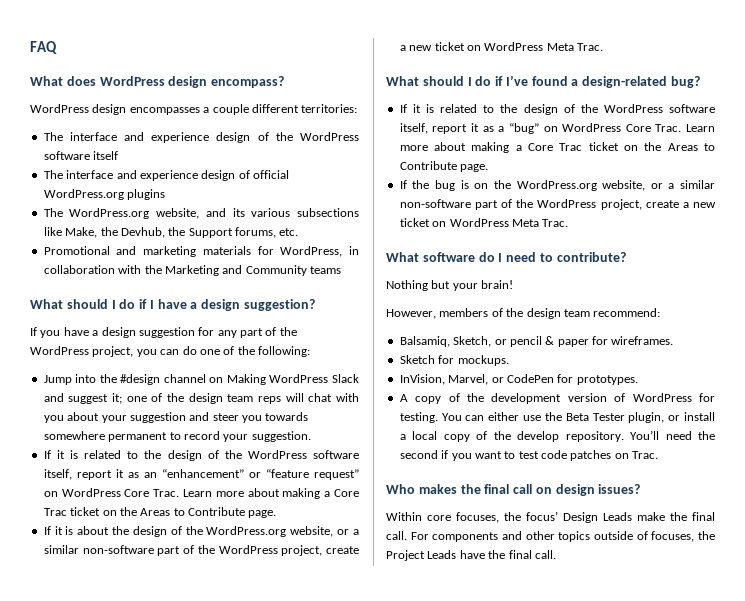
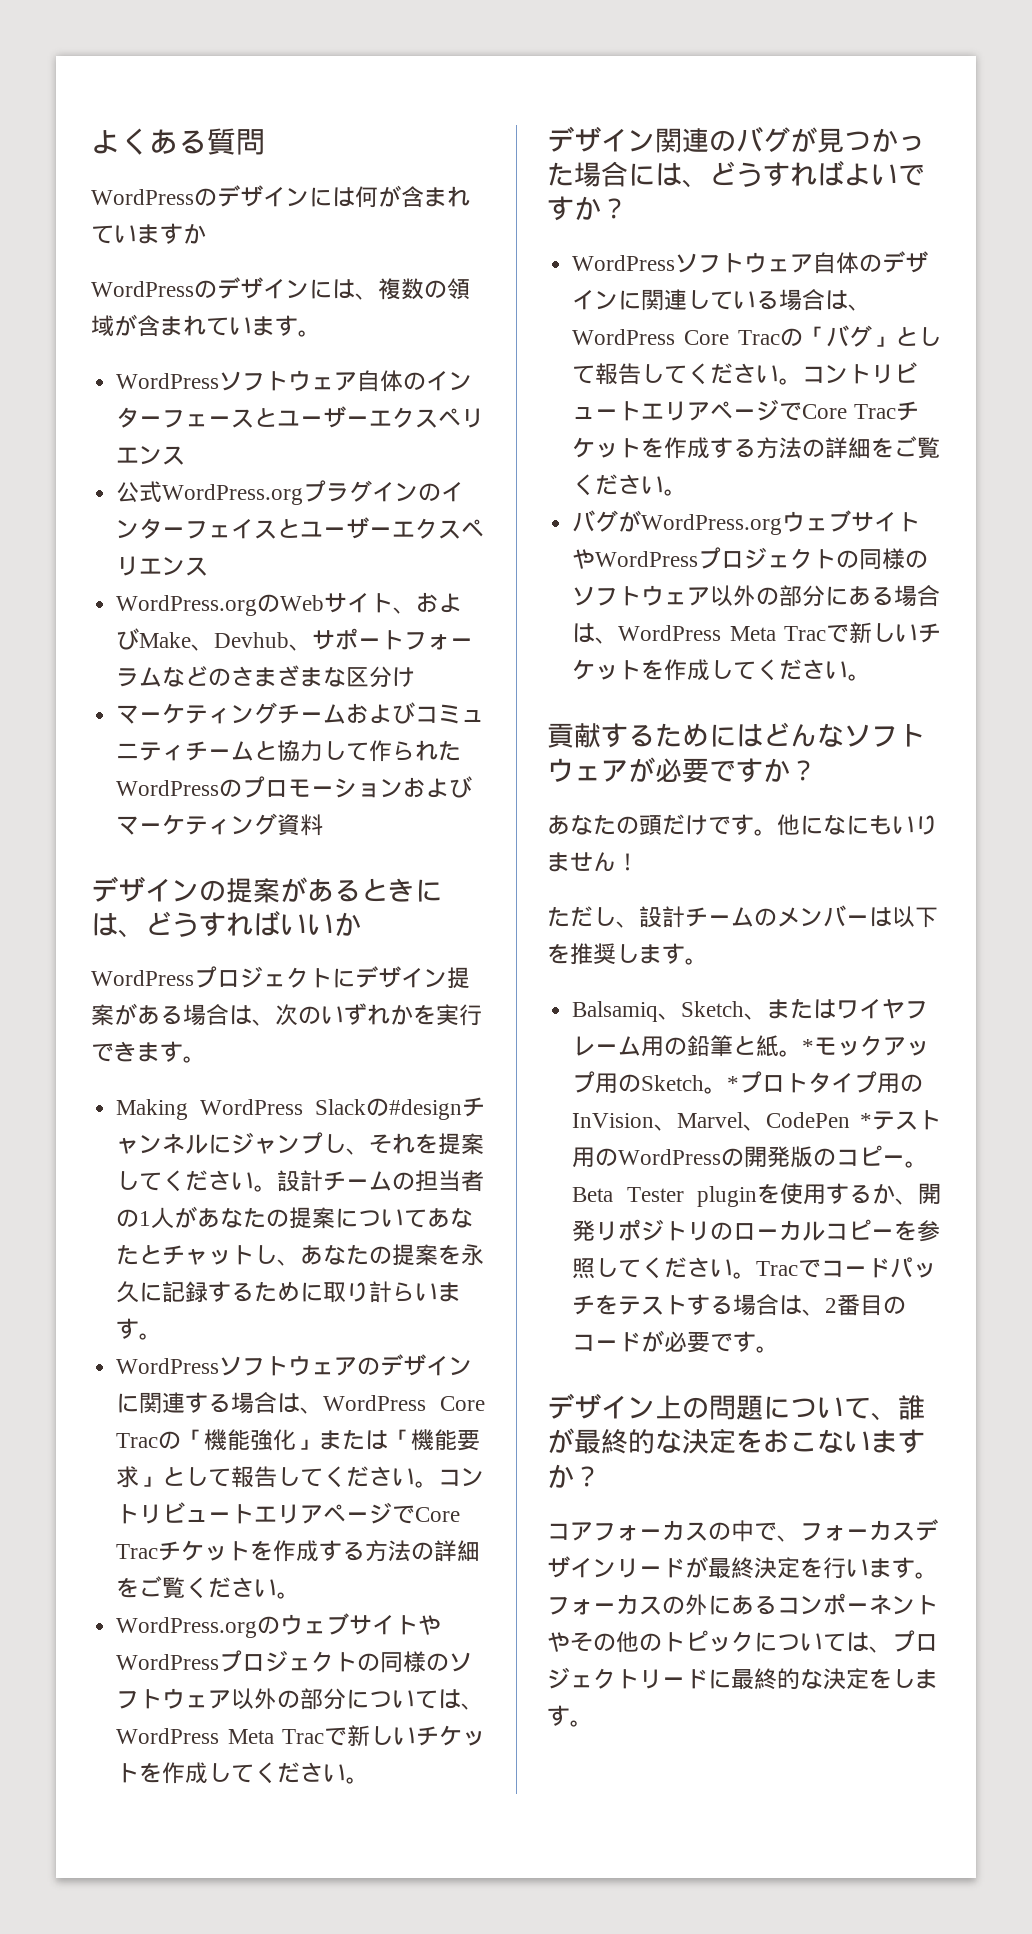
- FAQ
- What does WordPress design encompass?
- WordPress design encompasses a couple different territories:
- The interface and experience design of the WordPress software itself
- The interface and experience design of official WordPress.org plugins
- The WordPress.org website, and its various subsections like Make, the Devhub, the Support forums, etc.
- Promotional and marketing materials for WordPress, in collaboration with the Marketing and Community teams
- What should I do if I have a design suggestion?
- If you have a design suggestion for any part of the WordPress project, you can do one of the following:
- Jump into the #design channel on Making WordPress Slack and suggest it; one of the design team reps will chat with you about your suggestion and steer you towards somewhere permanent to record your suggestion.
- If it is related to the design of the WordPress software itself, report it as an “enhancement” or “feature request” on WordPress Core Trac. Learn more about making a Core Trac ticket on the Areas to Contribute page.
- If it is about the design of the WordPress.org website, or a similar non-software part of the WordPress project, create a new ticket on WordPress Meta Trac.
- What should I do if I’ve found a design-related bug?
- If it is related to the design of the WordPress software itself, report it as a “bug” on WordPress Core Trac. Learn more about making a Core Trac ticket on the Areas to Contribute page.
- If the bug is on the WordPress.org website, or a similar non-software part of the WordPress project, create a new ticket on WordPress Meta Trac.
- What software do I need to contribute?
- Nothing but your brain!
- However, members of the design team recommend:
- Balsamiq, Sketch, or pencil & paper for wireframes.
- Sketch for mockups.
- InVision, Marvel, or CodePen for prototypes.
- A copy of the development version of WordPress for testing. You can either use the Beta Tester plugin, or install a local copy of the develop repository. You’ll need the second if you want to test code patches on Trac.
- Who makes the final call on design issues?
- Within core focuses, the focus’ Design Leads make the final call. For components and other topics outside of focuses, the Project Leads have the final call.
+ よくある質問
+ WordPressのデザインには何が含まれていますか
+ WordPressのデザインには、複数の領域が含まれています。
+ WordPressソフトウェア自体のインターフェースとユーザーエクスペリエンス
+ 公式WordPress.orgプラグインのインターフェイスとユーザーエクスペリエンス
+ WordPress.orgのWebサイト、およびMake、Devhub、サポートフォーラムなどのさまざまな区分け
+ マーケティングチームおよびコミュニティチームと協力して作られたWordPressのプロモーションおよびマーケティング資料
+ デザインの提案があるときには、どうすればいいか
+ WordPressプロジェクトにデザイン提案がある場合は、次のいずれかを実行できます。
+ Making WordPress Slackの#designチャンネルにジャンプし、それを提案してください。設計チームの担当者の1人があなたの提案についてあなたとチャットし、あなたの提案を永久に記録するために取り計らいます。
+ WordPressソフトウェアのデザインに関連する場合は、WordPress Core Tracの「機能強化」または「機能要求」として報告してください。コントリビュートエリアページでCore Tracチケットを作成する方法の詳細をご覧ください。
+ WordPress.orgのウェブサイトやWordPressプロジェクトの同様のソフトウェア以外の部分については、WordPress Meta Tracで新しいチケットを作成してください。
+ デザイン関連のバグが見つかった場合には、どうすればよいですか？
+ WordPressソフトウェア自体のデザインに関連している場合は、WordPress Core Tracの「バグ」として報告してください。コントリビュートエリアページでCore Tracチケットを作成する方法の詳細をご覧ください。
+ バグがWordPress.orgウェブサイトやWordPressプロジェクトの同様のソフトウェア以外の部分にある場合は、WordPress Meta Tracで新しいチケットを作成してください。
+ 貢献するためにはどんなソフトウェアが必要ですか？
+ あなたの頭だけです。他になにもいりません！
+ ただし、設計チームのメンバーは以下を推奨します。
+ Balsamiq、Sketch、またはワイヤフレーム用の鉛筆と紙。*モックアップ用のSketch。*プロトタイプ用のInVision、Marvel、CodePen *テスト用のWordPressの開発版のコピー。Beta Tester pluginを使用するか、開発リポジトリのローカルコピーを参照してください。Tracでコードパッチをテストする場合は、2番目のコードが必要です。
+ デザイン上の問題について、誰が最終的な決定をおこないますか？
+ コアフォーカスの中で、フォーカスデザインリードが最終決定を行います。フォーカスの外にあるコンポーネントやその他のトピックについては、プロジェクトリードに最終的な決定をします。

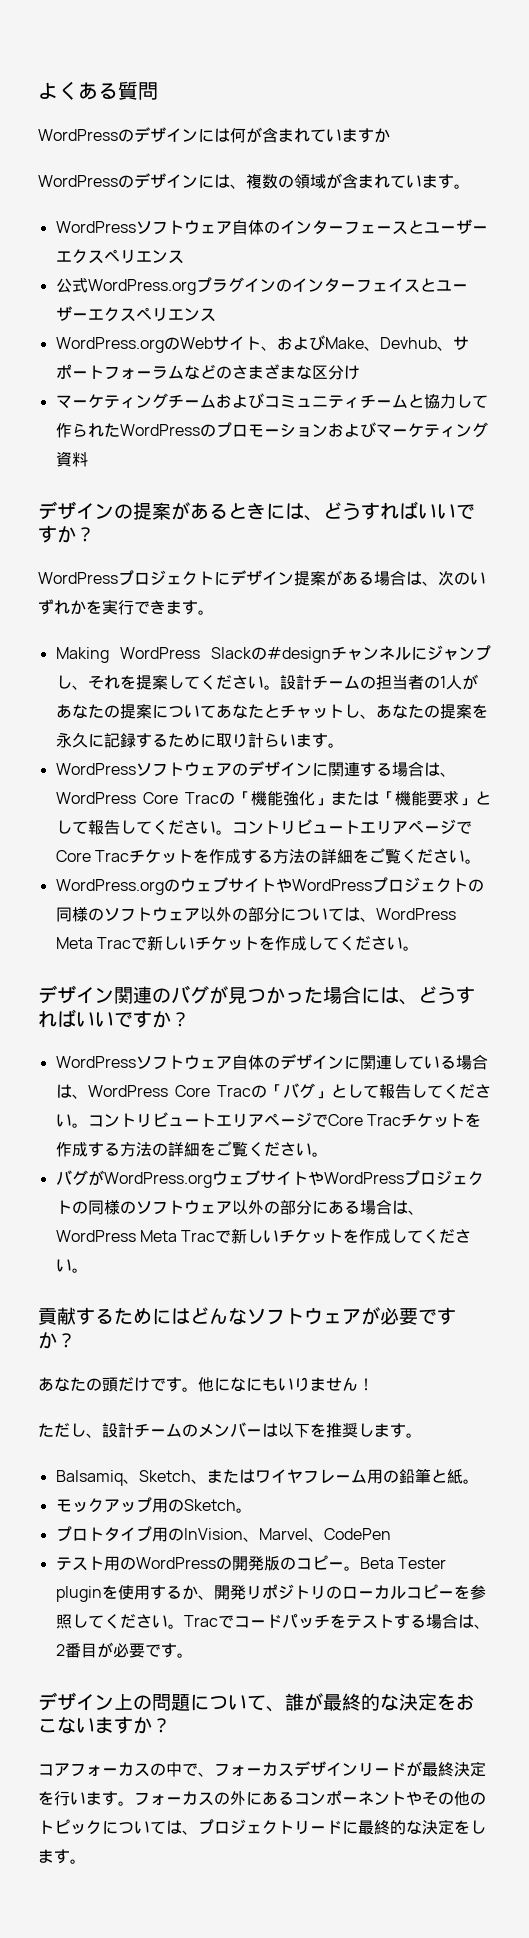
- デザインの提案があるときには、どうすればいいか
+ デザインの提案があるときには、どうすればいいですか？
- デザイン関連のバグが見つかった場合には、どうすればよいですか？
+ デザイン関連のバグが見つかった場合には、どうすればいいですか？
- Balsamiq、Sketch、またはワイヤフレーム用の鉛筆と紙。*モックアップ用のSketch。*プロトタイプ用のInVision、Marvel、CodePen *テスト用のWordPressの開発版のコピー。
+ Balsamiq、Sketch、またはワイヤフレーム用の鉛筆と紙。
+ モックアップ用のSketch。
+ プロトタイプ用のInVision、Marvel、CodePen
+ テスト用のWordPressの開発版のコピー。
- Tracでコードパッチをテストする場合は、2番目のコードが必要です。
+ Tracでコードパッチをテストする場合は、2番目が必要です。

